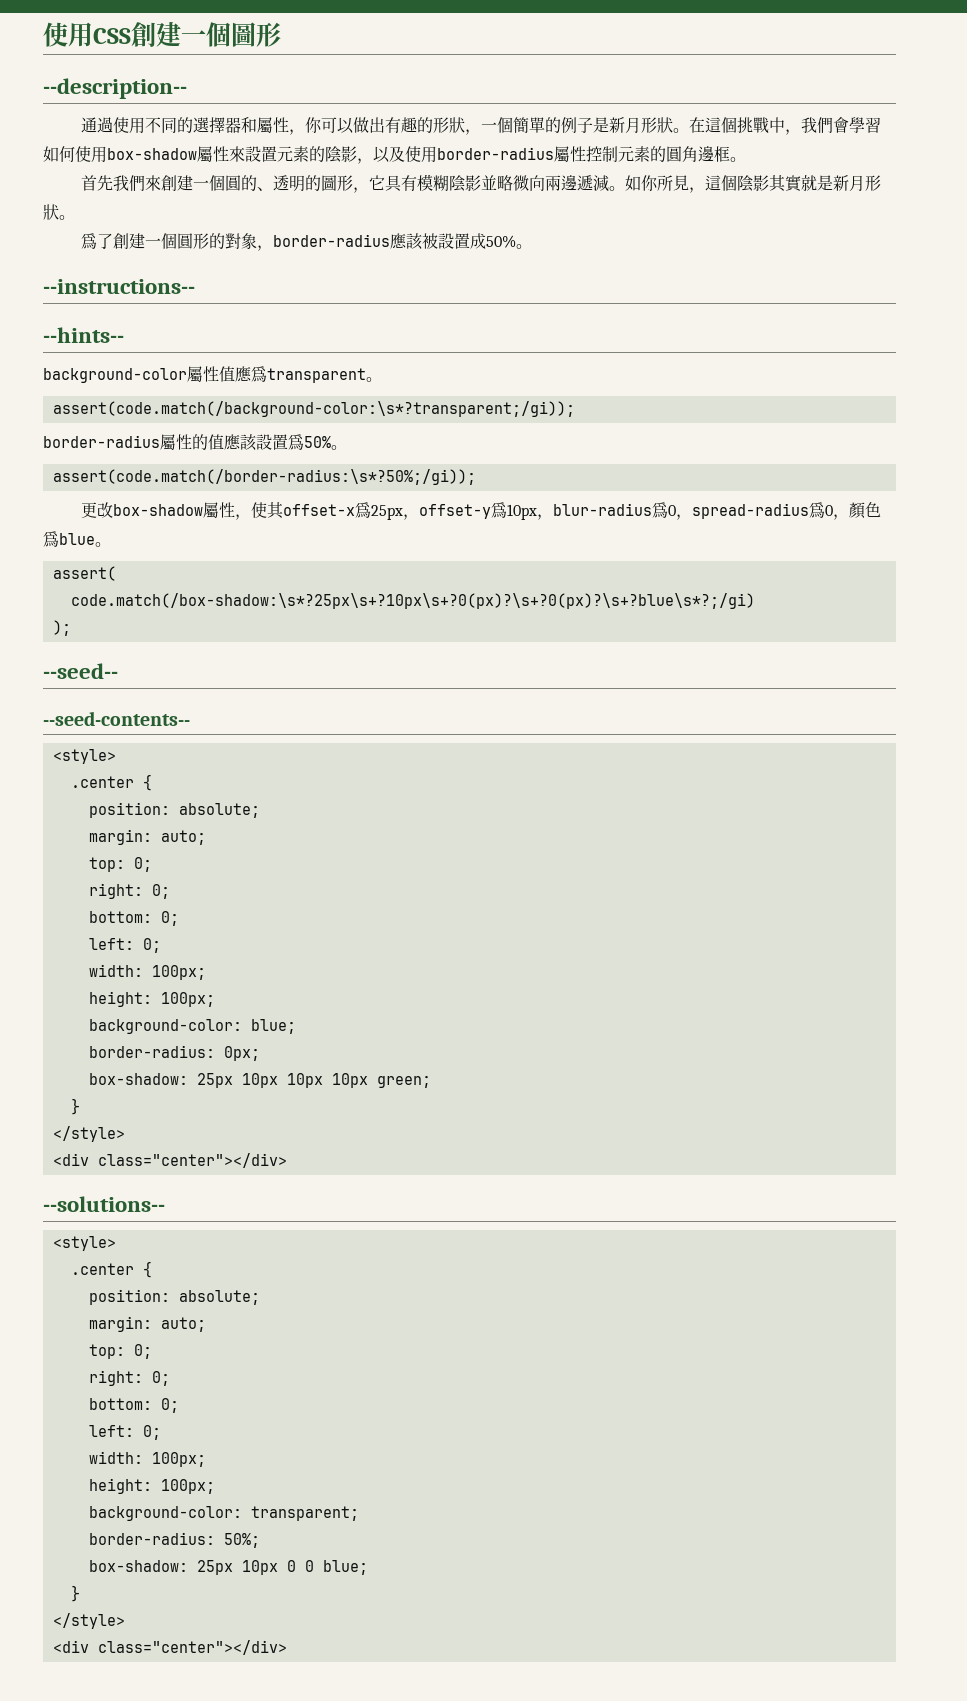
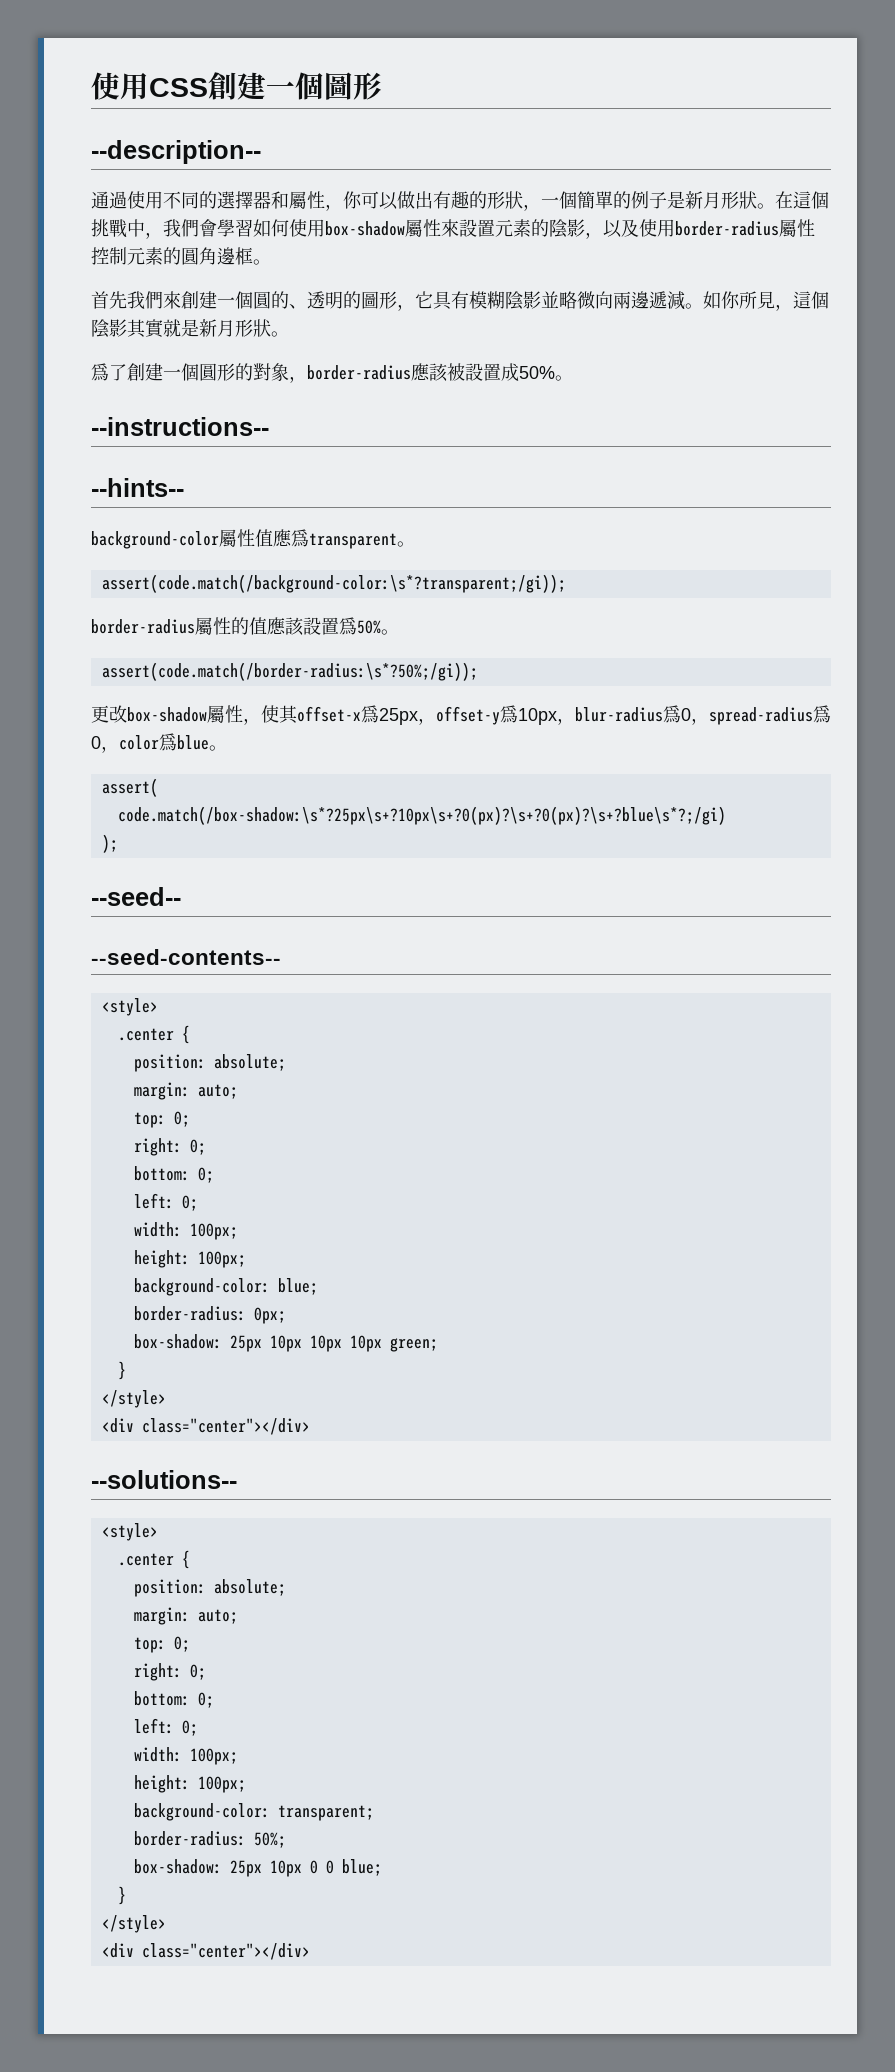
- 更改box-shadow屬性，使其offset-x爲25px，offset-y爲10px，blur-radius爲0，spread-radius爲0，顏色爲blue。
+ 更改box-shadow屬性，使其offset-x爲25px，offset-y爲10px，blur-radius爲0，spread-radius爲0，color爲blue。

